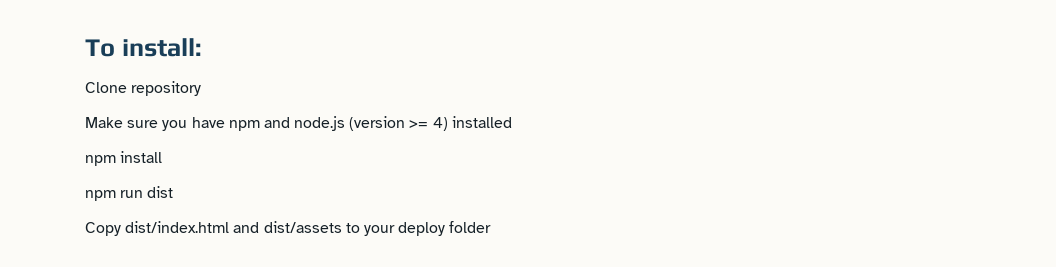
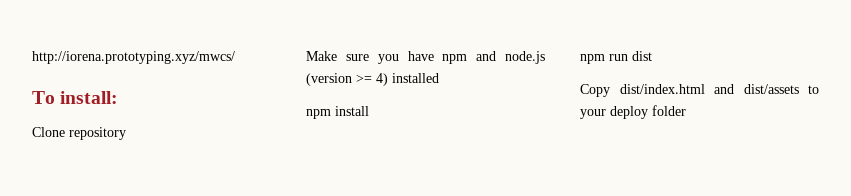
+ http://iorena.prototyping.xyz/mwcs/

